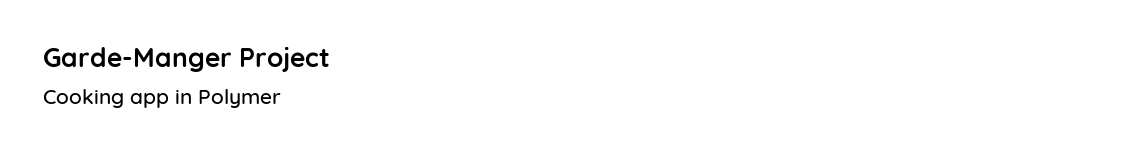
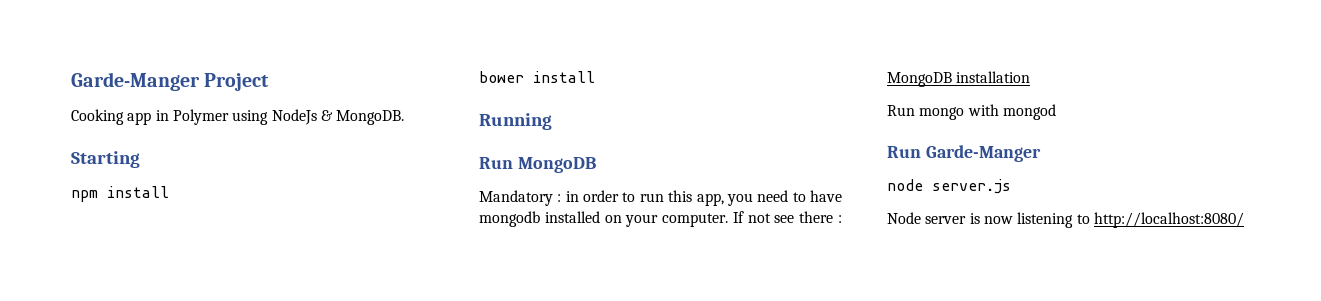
- Cooking app in Polymer
+ Cooking app in Polymer using NodeJs & MongoDB.
+ Starting
+ npm install
+ bower install
+ Running
+ Run MongoDB
+ Mandatory : in order to run this app, you need to have mongodb installed on your computer. If not see there : MongoDB installation
+ Run mongo with mongod
+ Run Garde-Manger
+ node server.js
+ Node server is now listening to http://localhost:8080/

